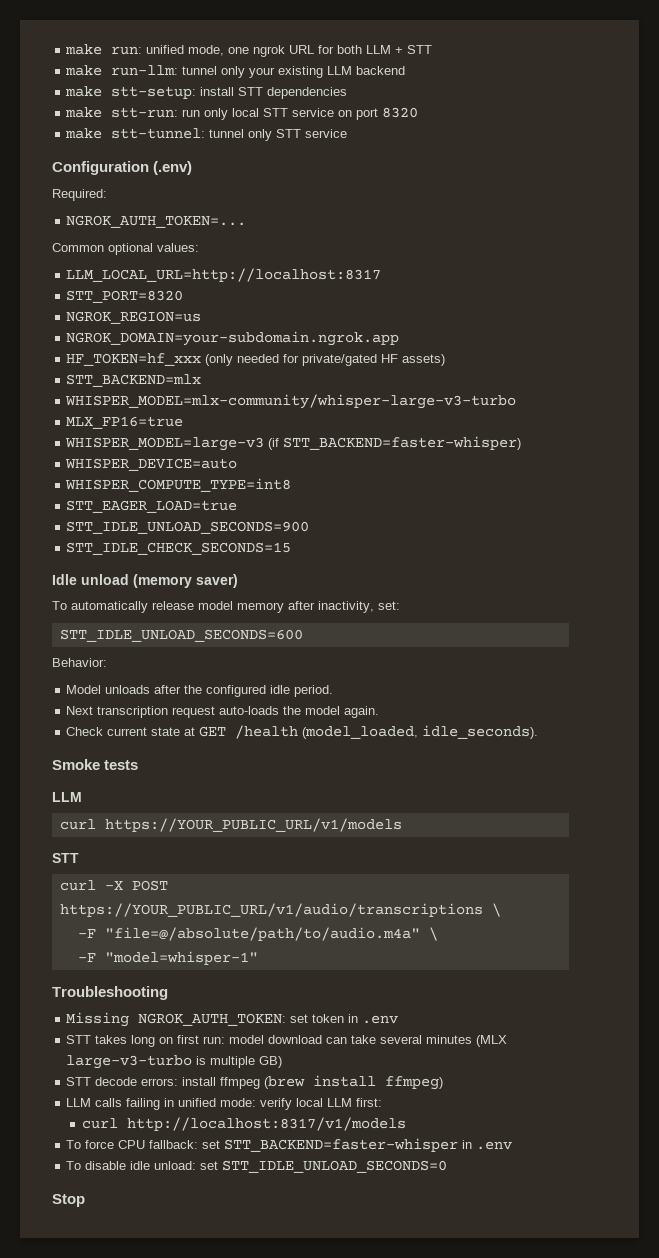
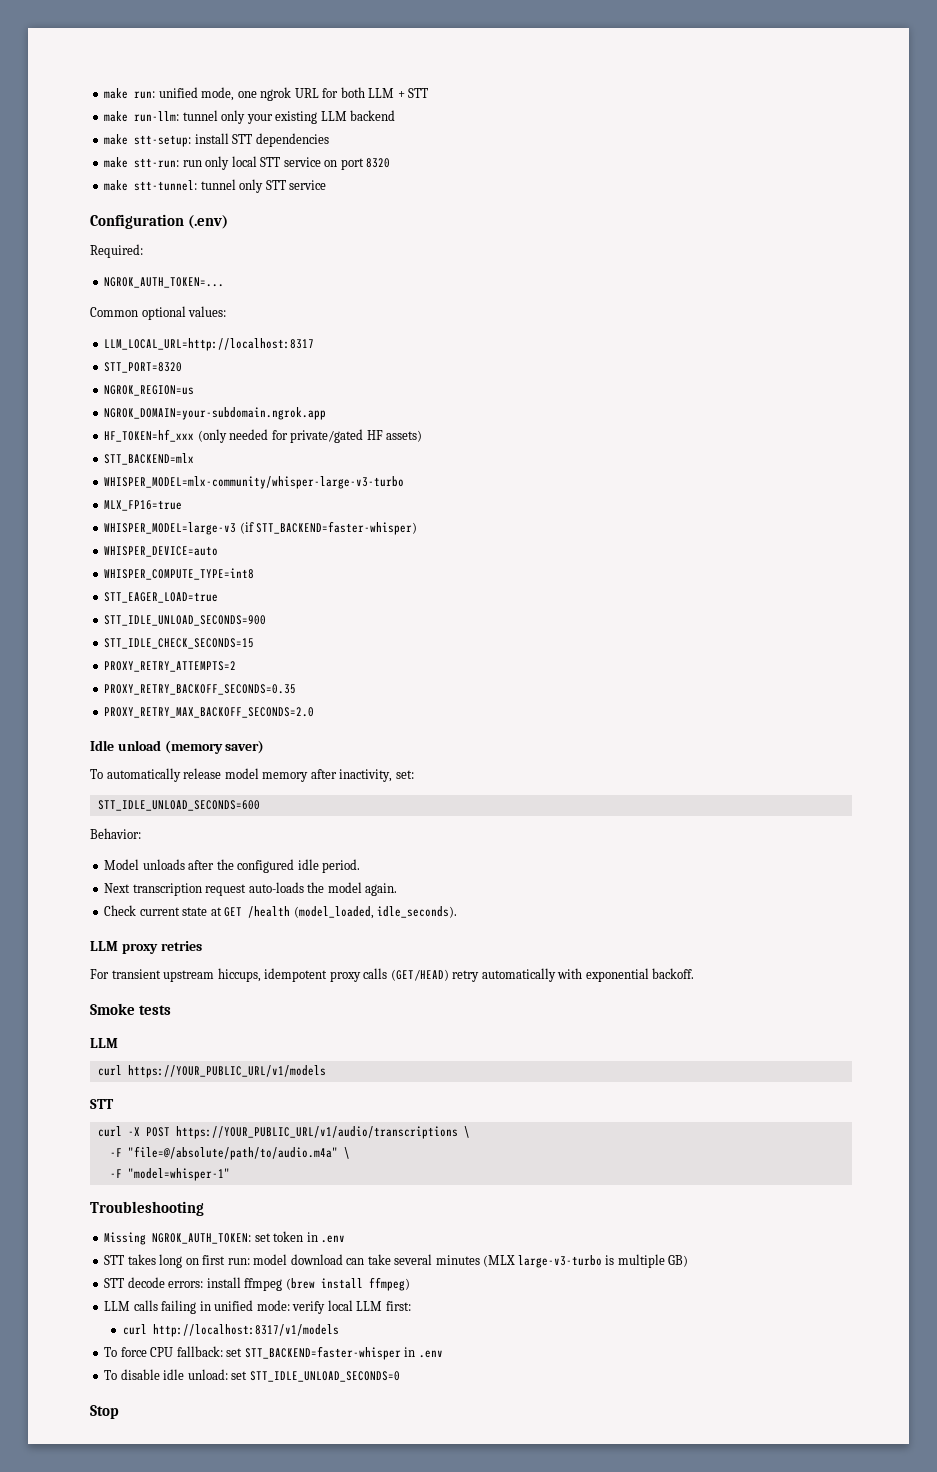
+ PROXY_RETRY_ATTEMPTS=2
+ PROXY_RETRY_BACKOFF_SECONDS=0.35
+ PROXY_RETRY_MAX_BACKOFF_SECONDS=2.0
+ LLM proxy retries
+ For transient upstream hiccups, idempotent proxy calls (GET/HEAD) retry automatically with exponential backoff.

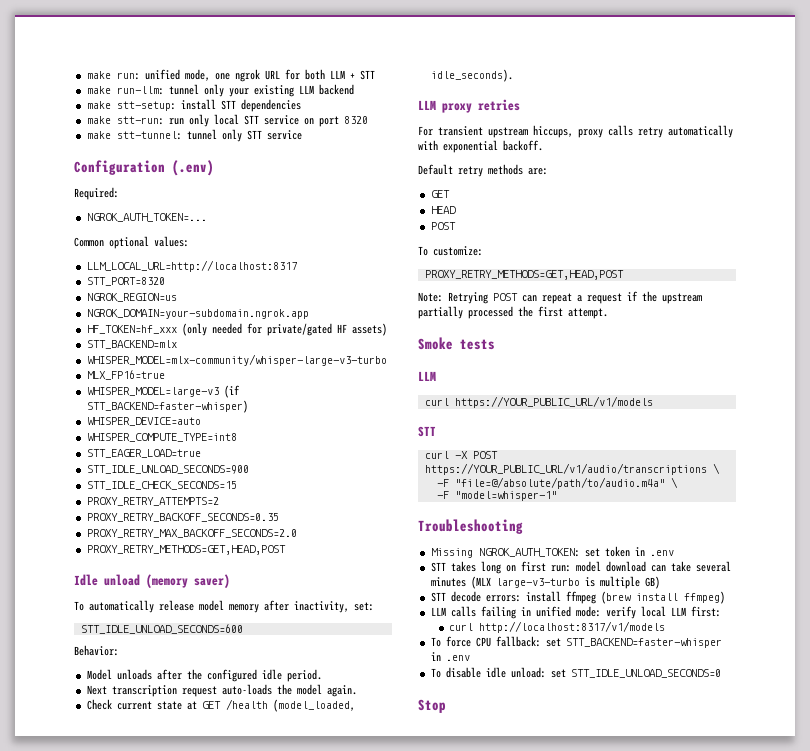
  PROXY_RETRY_MAX_BACKOFF_SECONDS=2.0
+ PROXY_RETRY_METHODS=GET,HEAD,POST
- For transient upstream hiccups, idempotent proxy calls (GET/HEAD) retry automatically with exponential backoff.
+ For transient upstream hiccups, proxy calls retry automatically with exponential backoff.
+ Default retry methods are:
+ GET
+ HEAD
+ POST
+ To customize:
+ PROXY_RETRY_METHODS=GET,HEAD,POST
+ Note: Retrying POST can repeat a request if the upstream partially processed the first attempt.

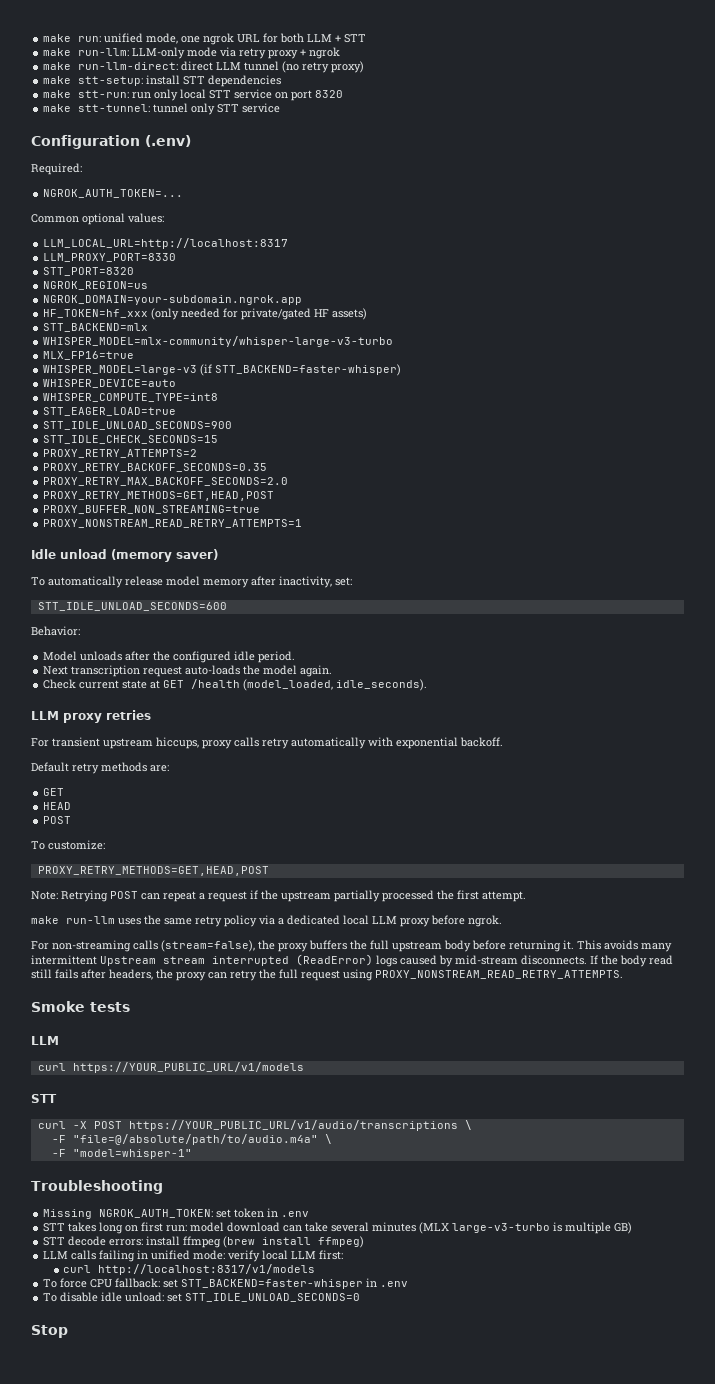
- make run-llm: tunnel only your existing LLM backend
+ make run-llm: LLM-only mode via retry proxy + ngrok
+ make run-llm-direct: direct LLM tunnel (no retry proxy)
+ LLM_PROXY_PORT=8330
+ PROXY_BUFFER_NON_STREAMING=true
+ PROXY_NONSTREAM_READ_RETRY_ATTEMPTS=1
+ make run-llm uses the same retry policy via a dedicated local LLM proxy before ngrok.
+ For non-streaming calls (stream=false), the proxy buffers the full upstream body before returning it. This avoids many intermittent Upstream stream interrupted (ReadError) logs caused by mid-stream disconnects. If the body read still fails after headers, the proxy can retry the full request using PROXY_NONSTREAM_READ_RETRY_ATTEMPTS.

